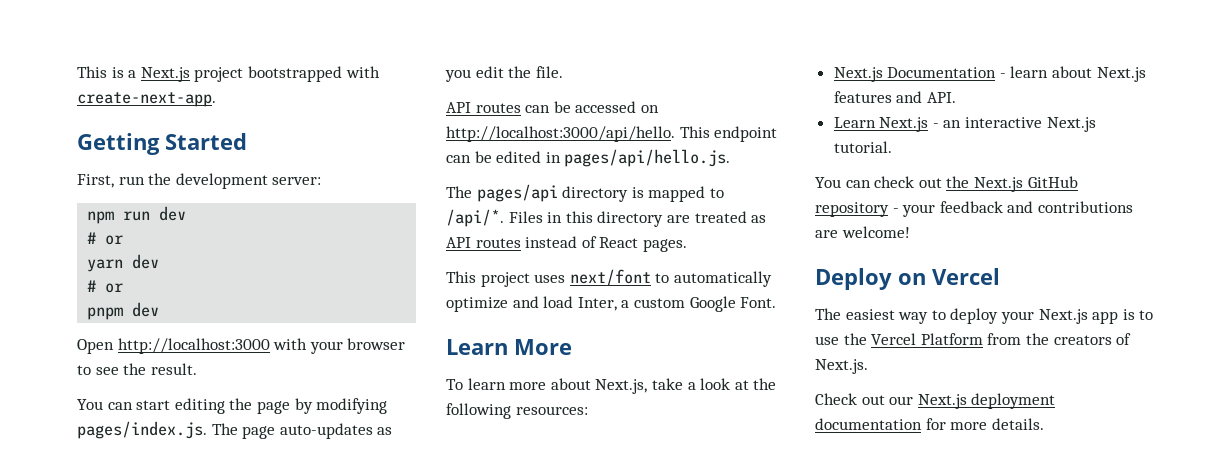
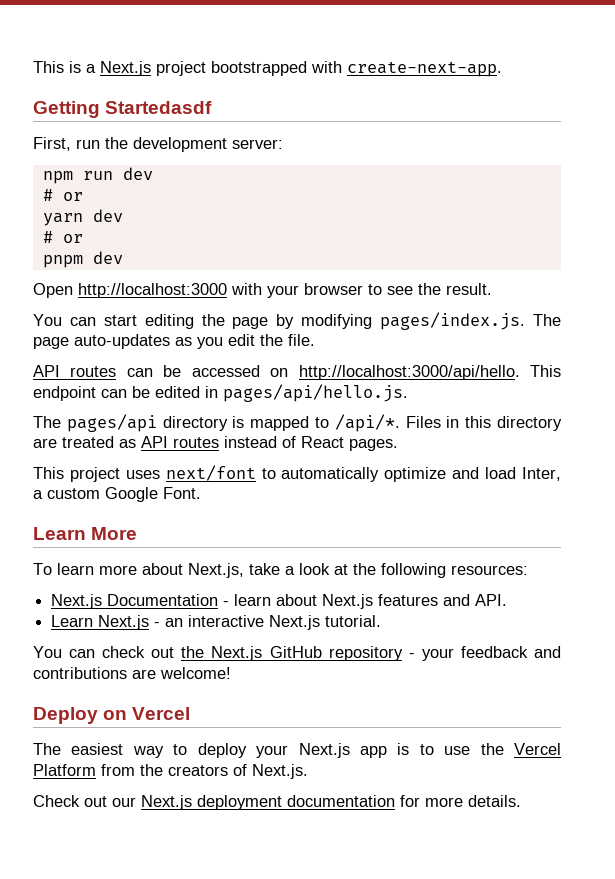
- Getting Started
+ Getting Startedasdf

